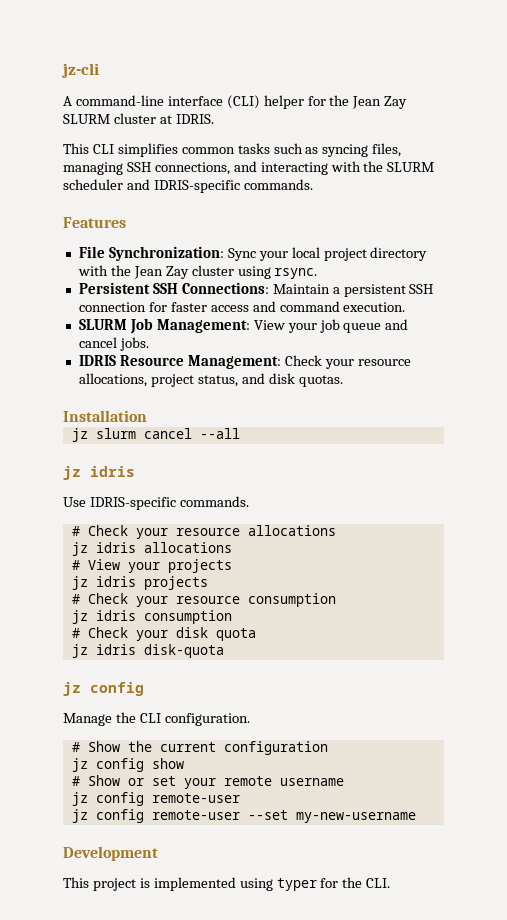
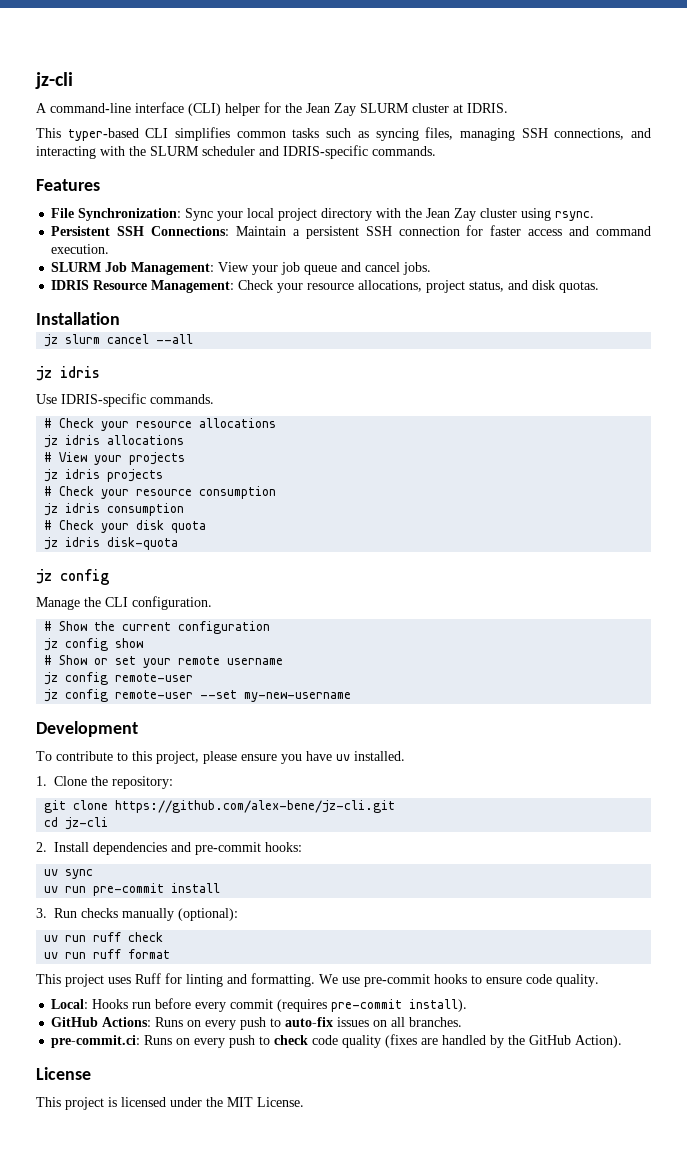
- This CLI simplifies common tasks such as syncing files, managing SSH connections, and interacting with the SLURM scheduler and IDRIS-specific commands.
+ This typer-based CLI simplifies common tasks such as syncing files, managing SSH connections, and interacting with the SLURM scheduler and IDRIS-specific commands.
- This project is implemented using typer for the CLI.
+ To contribute to this project, please ensure you have uv installed.
+ 1. Clone the repository:
+ git clone https://github.com/alex-bene/jz-cli.git
+ cd jz-cli
+ 2. Install dependencies and pre-commit hooks:
+ uv sync
+ uv run pre-commit install
+ 3. Run checks manually (optional):
+ uv run ruff check
+ uv run ruff format
+ This project uses Ruff for linting and formatting. We use pre-commit hooks to ensure code quality.
+ Local: Hooks run before every commit (requires pre-commit install).
+ GitHub Actions: Runs on every push to auto-fix issues on all branches.
+ pre-commit.ci: Runs on every push to check code quality (fixes are handled by the GitHub Action).
+ License
+ This project is licensed under the MIT License.

